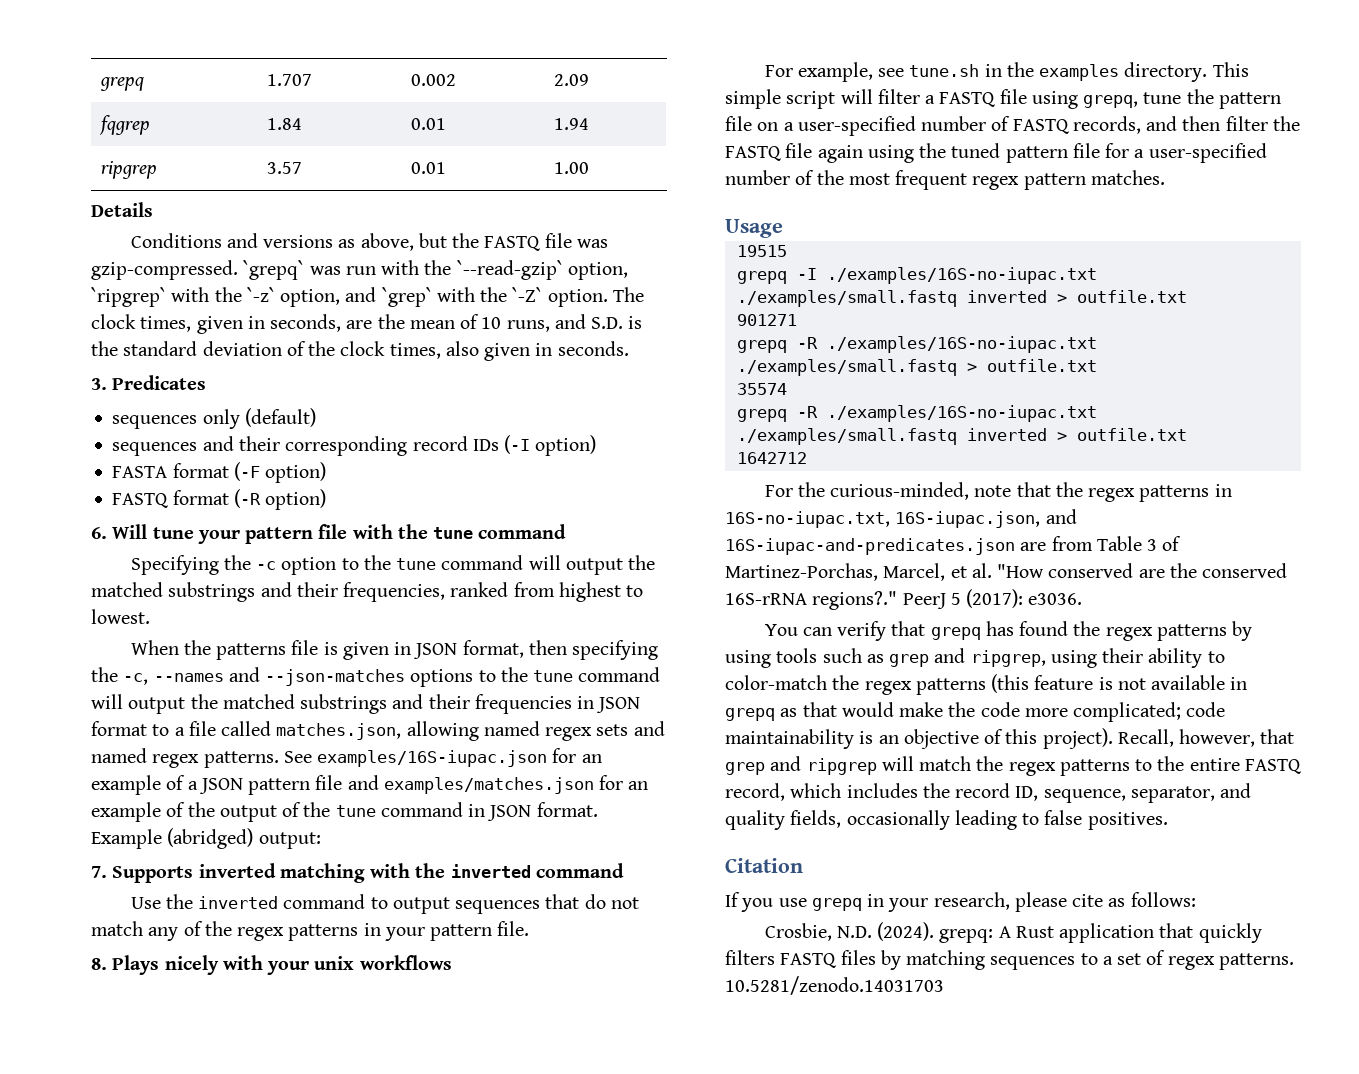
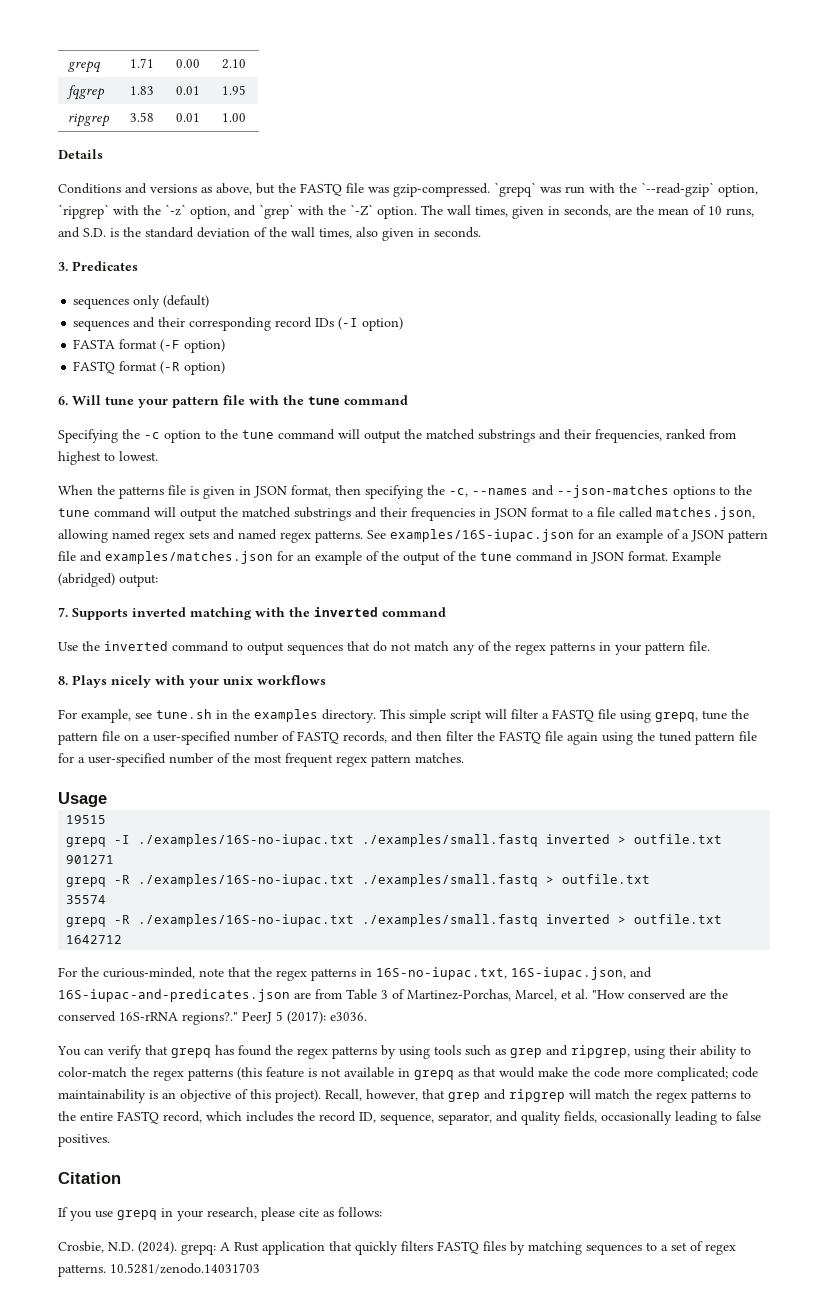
- grepq | 1.707 | 0.002 | 2.09
+ grepq | 1.71 | 0.00 | 2.10
- fqgrep | 1.84 | 0.01 | 1.94
+ fqgrep | 1.83 | 0.01 | 1.95
- ripgrep | 3.57 | 0.01 | 1.00
+ ripgrep | 3.58 | 0.01 | 1.00
- The clock times, given in seconds, are the mean of 10 runs, and S.D. is the standard deviation of the clock times, also given in seconds.
+ The wall times, given in seconds, are the mean of 10 runs, and S.D. is the standard deviation of the wall times, also given in seconds.

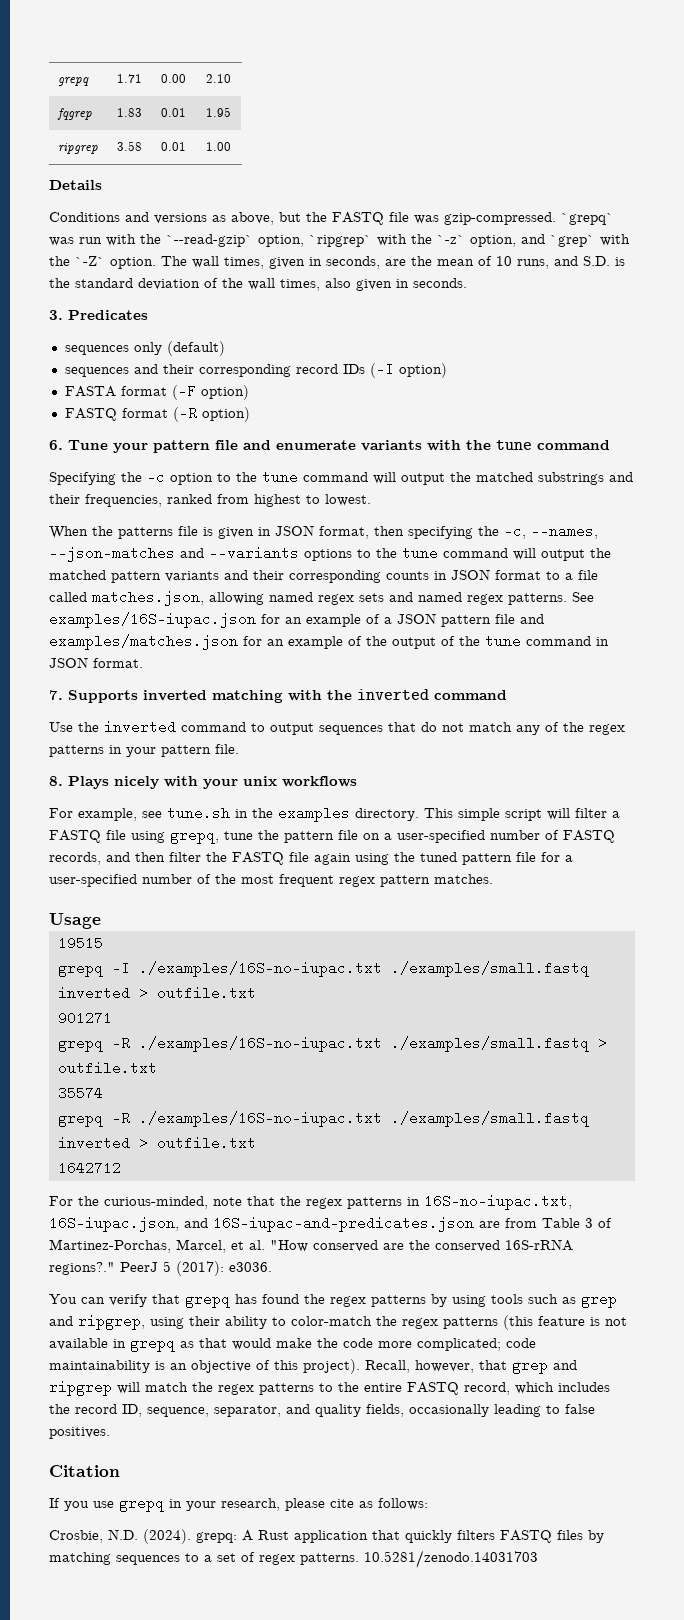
- 6. Will tune your pattern file with the tune command
+ 6. Tune your pattern file and enumerate variants with the tune command
- When the patterns file is given in JSON format, then specifying the -c, --names and --json-matches options to the tune command will output the matched substrings and their frequencies in JSON format to a file called matches.json, allowing named regex sets and named regex patterns.
+ When the patterns file is given in JSON format, then specifying the -c, --names, --json-matches and --variants options to the tune command will output the matched pattern variants and their corresponding counts in JSON format to a file called matches.json, allowing named regex sets and named regex patterns.
- Example (abridged) output:

